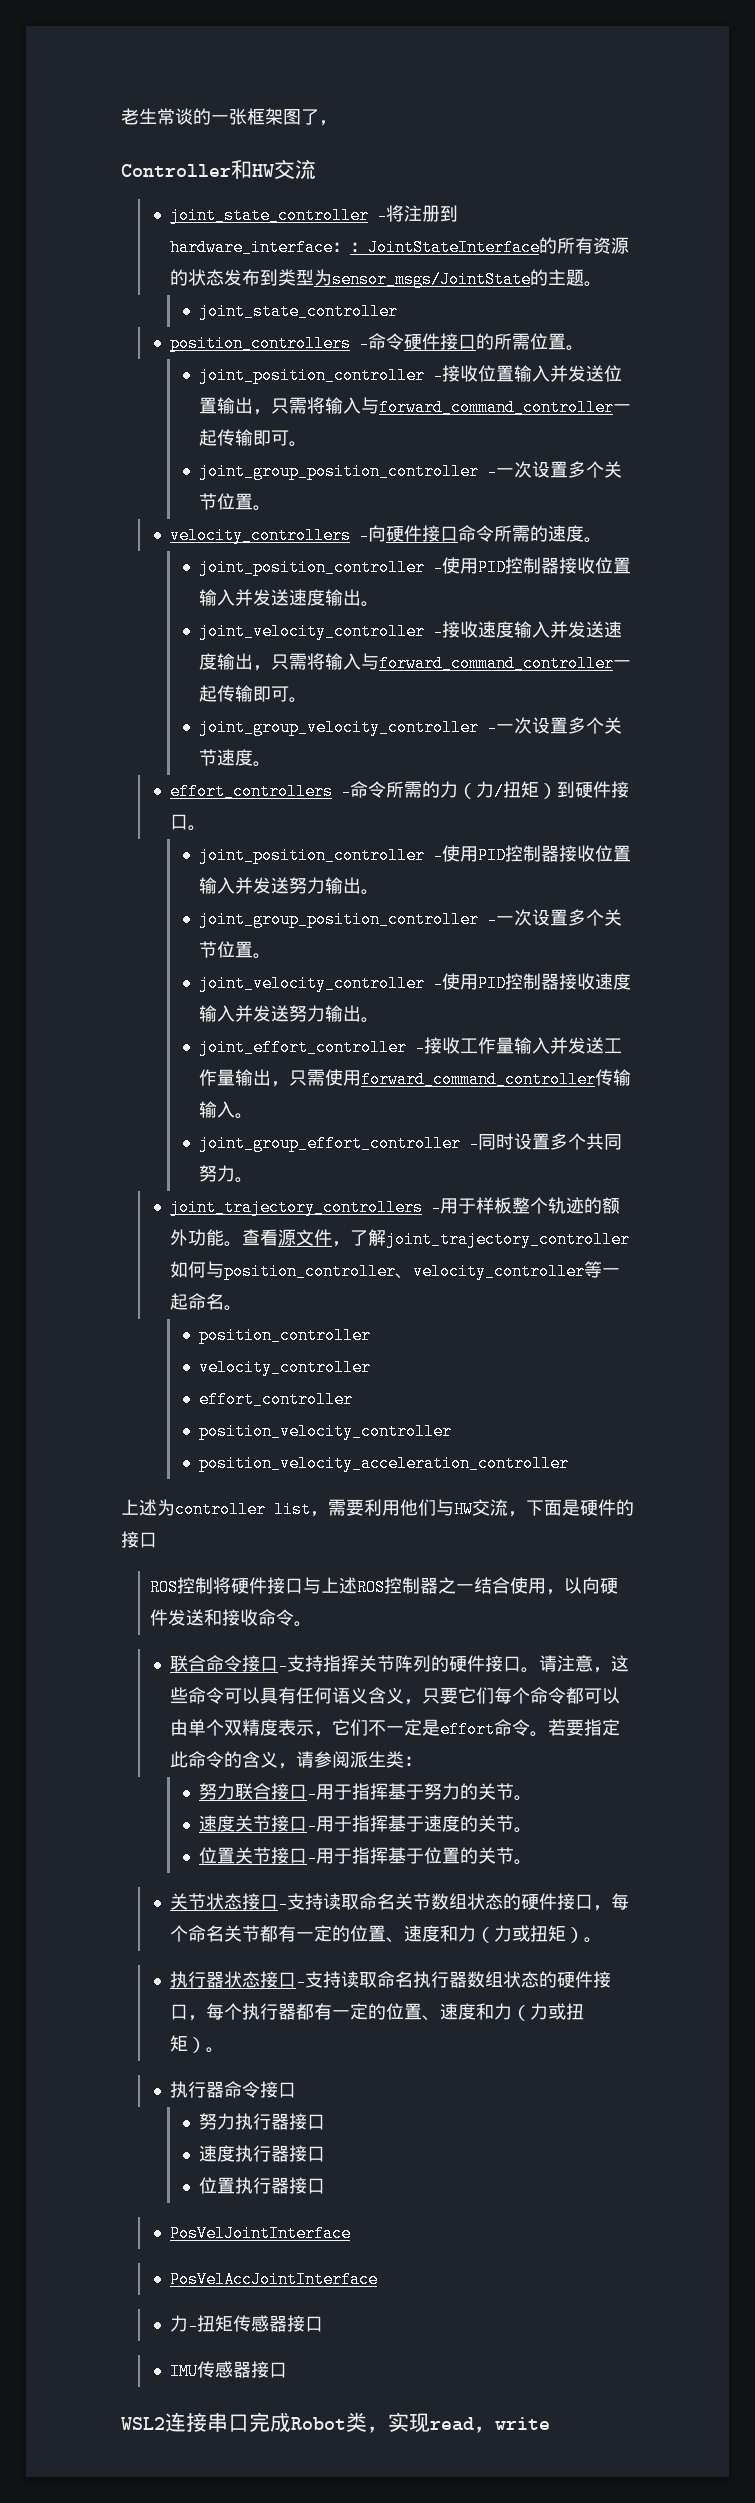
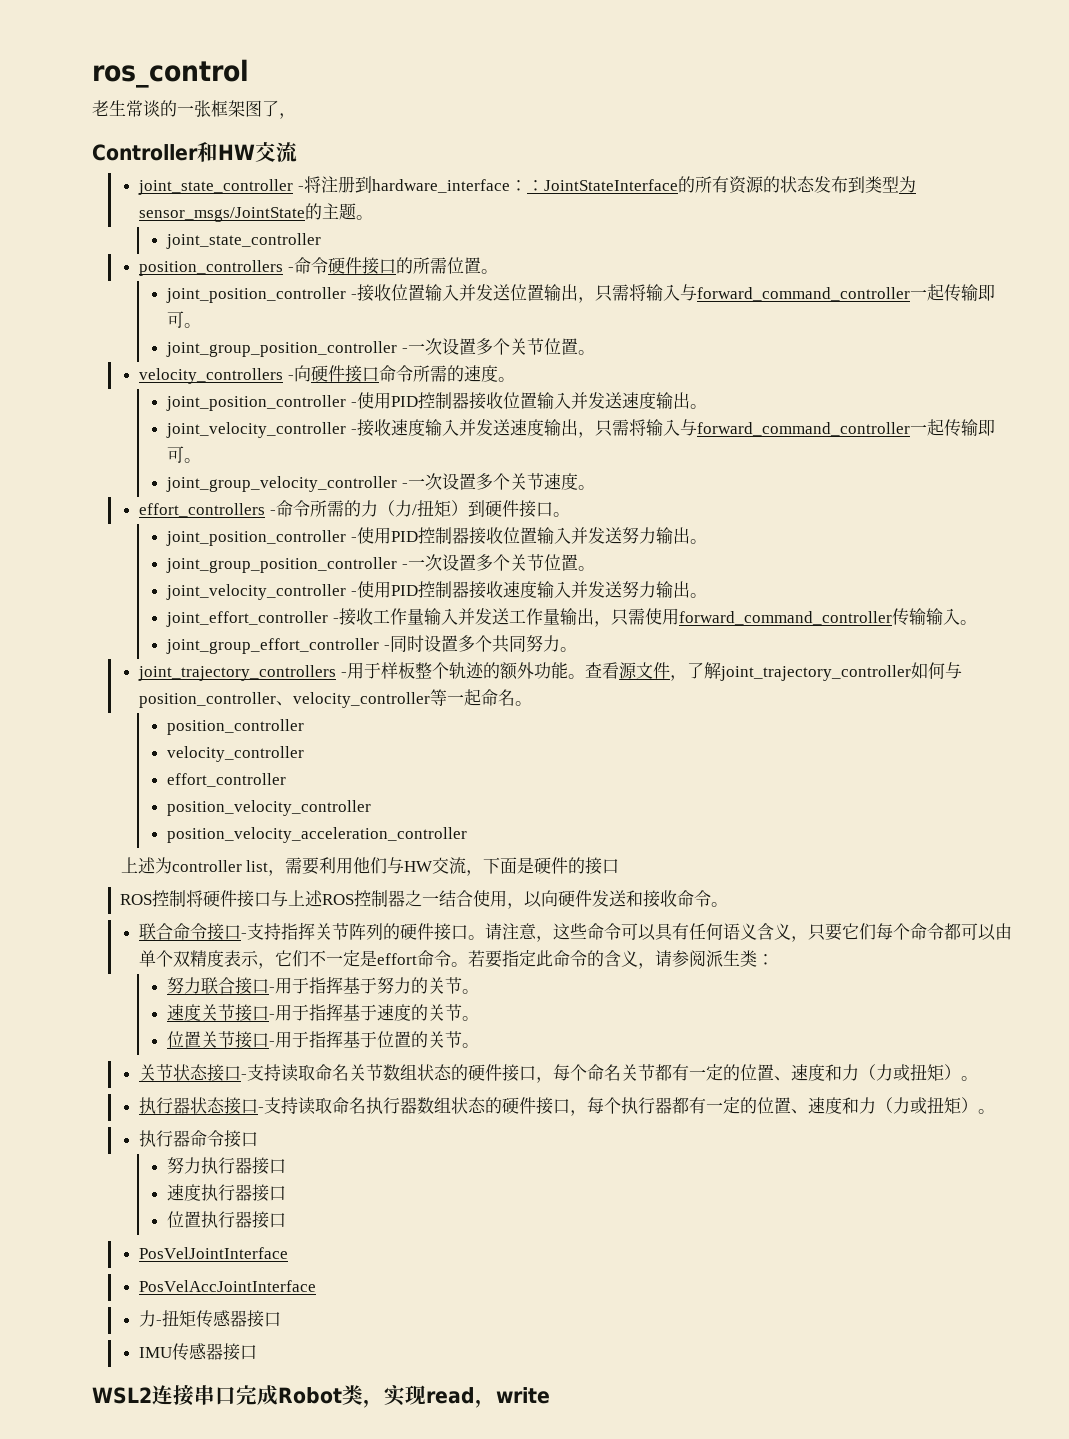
+ ros_control

